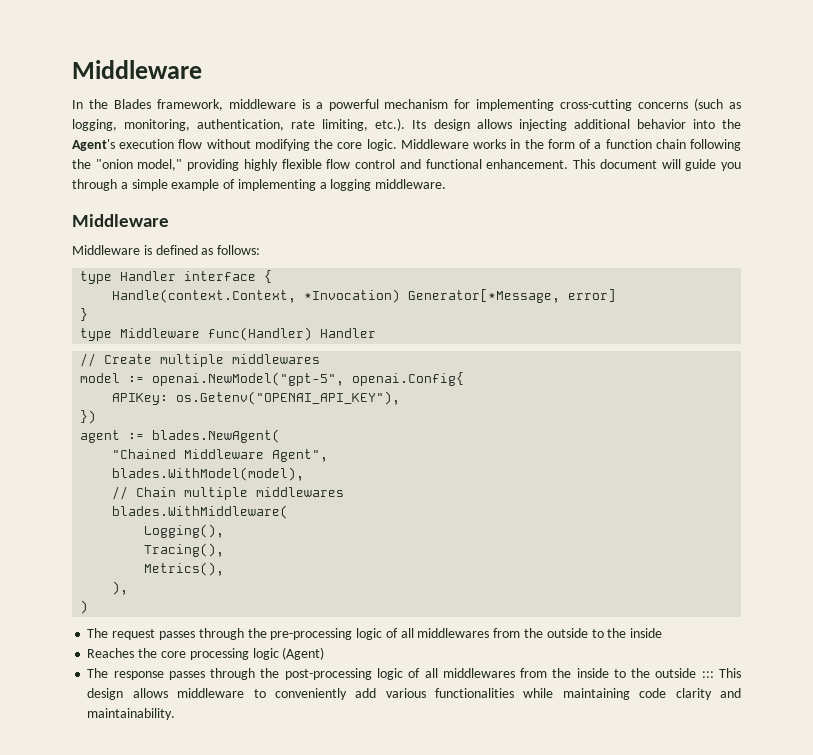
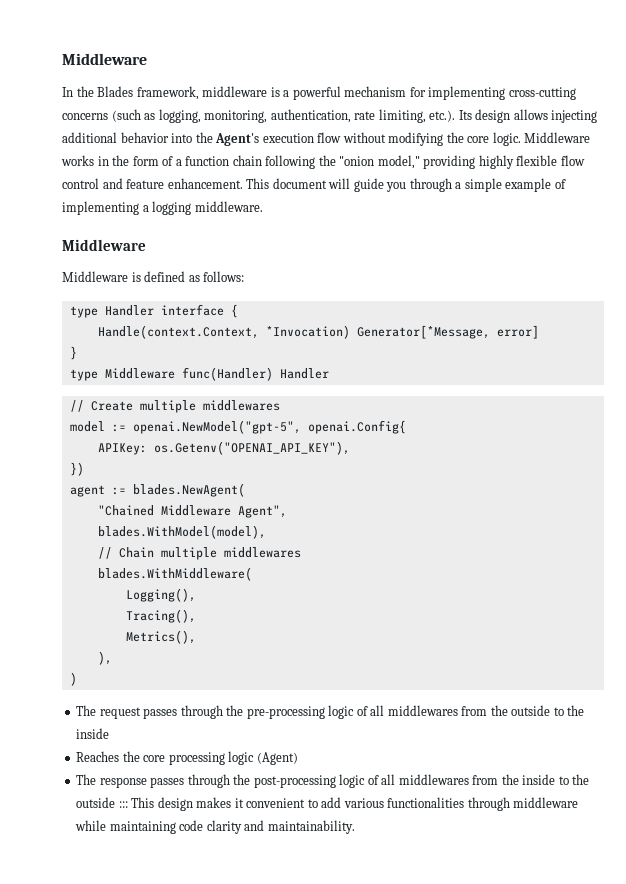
- Middleware works in the form of a function chain following the "onion model," providing highly flexible flow control and functional enhancement.
+ Middleware works in the form of a function chain following the "onion model," providing highly flexible flow control and feature enhancement.
- The response passes through the post-processing logic of all middlewares from the inside to the outside ::: This design allows middleware to conveniently add various functionalities while maintaining code clarity and maintainability.
+ The response passes through the post-processing logic of all middlewares from the inside to the outside ::: This design makes it convenient to add various functionalities through middleware while maintaining code clarity and maintainability.

